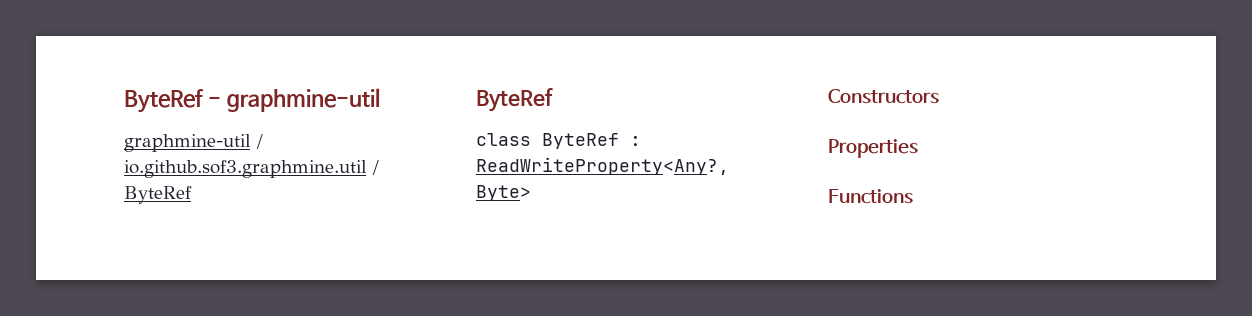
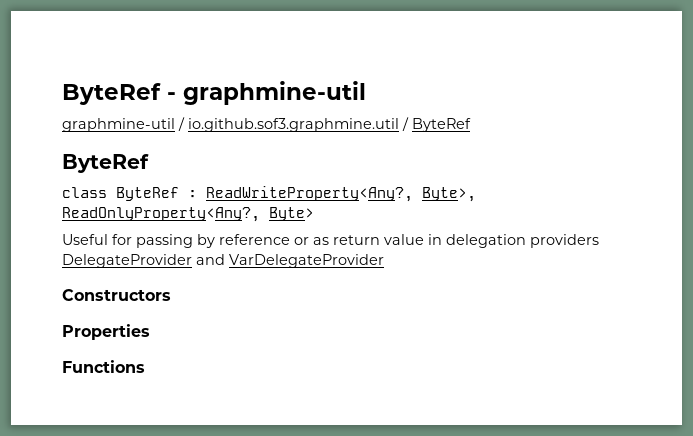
- class ByteRef : ReadWriteProperty<Any?, Byte>
+ class ByteRef : ReadWriteProperty<Any?, Byte>, ReadOnlyProperty<Any?, Byte>
+ Useful for passing by reference or as return value in delegation providers DelegateProvider and VarDelegateProvider

